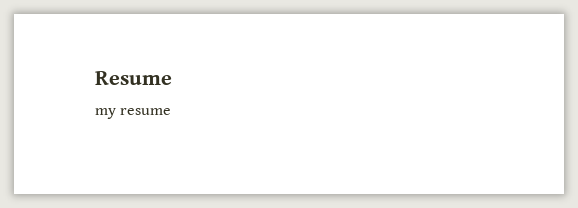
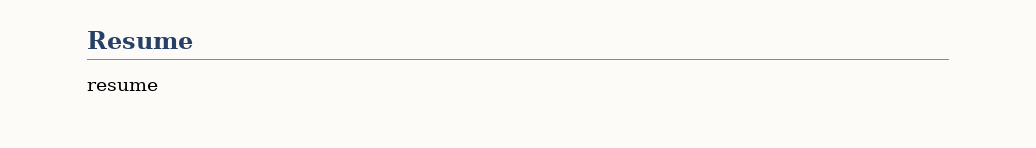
- my resume
+ resume

